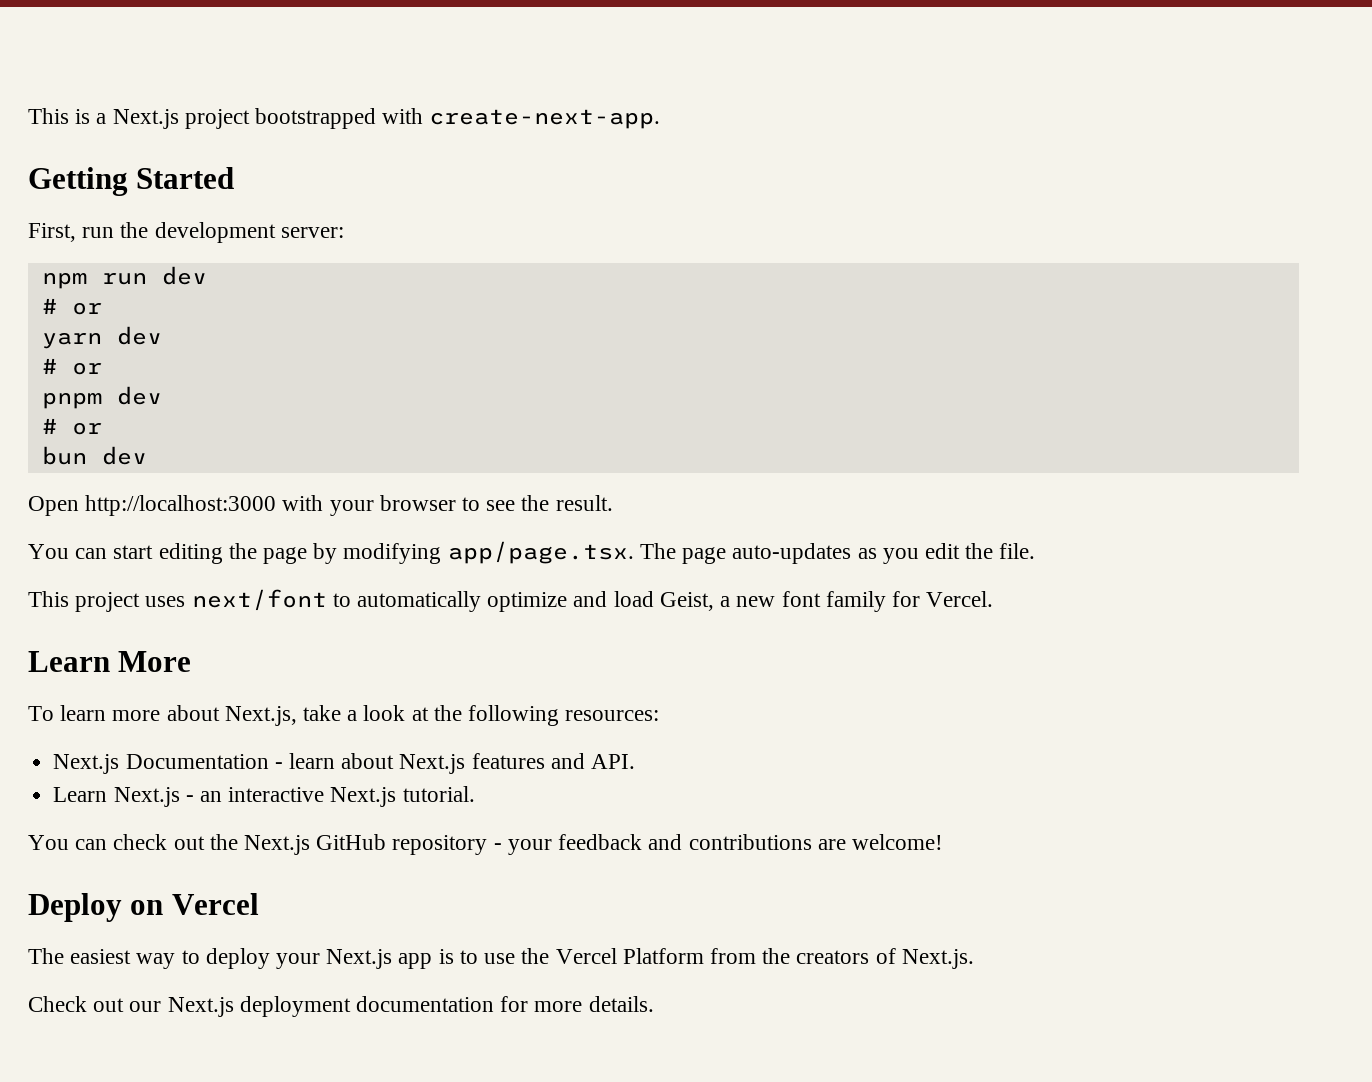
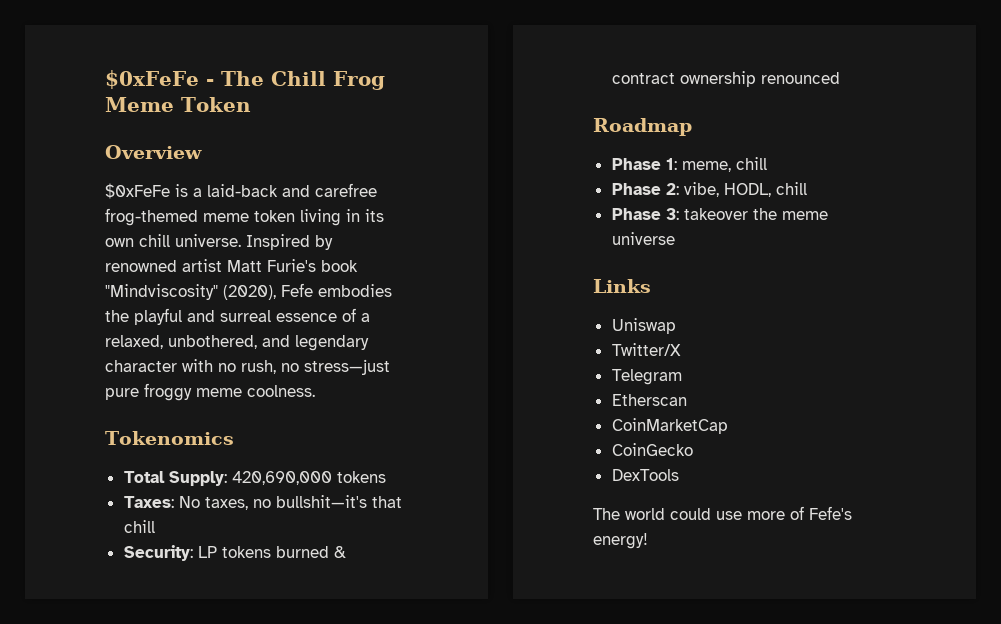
- This is a Next.js project bootstrapped with create-next-app.
- Getting Started
- First, run the development server:
- npm run dev
- # or
- yarn dev
- # or
- pnpm dev
- # or
- bun dev
- Open http://localhost:3000 with your browser to see the result.
- You can start editing the page by modifying app/page.tsx. The page auto-updates as you edit the file.
- This project uses next/font to automatically optimize and load Geist, a new font family for Vercel.
- Learn More
- To learn more about Next.js, take a look at the following resources:
- Next.js Documentation - learn about Next.js features and API.
- Learn Next.js - an interactive Next.js tutorial.
- You can check out the Next.js GitHub repository - your feedback and contributions are welcome!
- Deploy on Vercel
- The easiest way to deploy your Next.js app is to use the Vercel Platform from the creators of Next.js.
- Check out our Next.js deployment documentation for more details.
+ $0xFeFe - The Chill Frog Meme Token
+ Overview
+ $0xFeFe is a laid-back and carefree frog-themed meme token living in its own chill universe. Inspired by renowned artist Matt Furie's book "Mindviscosity" (2020), Fefe embodies the playful and surreal essence of a relaxed, unbothered, and legendary character with no rush, no stress—just pure froggy meme coolness.
+ Tokenomics
+ Total Supply: 420,690,000 tokens
+ Taxes: No taxes, no bullshit—it's that chill
+ Security: LP tokens burned & contract ownership renounced
+ Roadmap
+ Phase 1: meme, chill
+ Phase 2: vibe, HODL, chill
+ Phase 3: takeover the meme universe
+ Links
+ Uniswap
+ Twitter/X
+ Telegram
+ Etherscan
+ CoinMarketCap
+ CoinGecko
+ DexTools
+ The world could use more of Fefe's energy!

